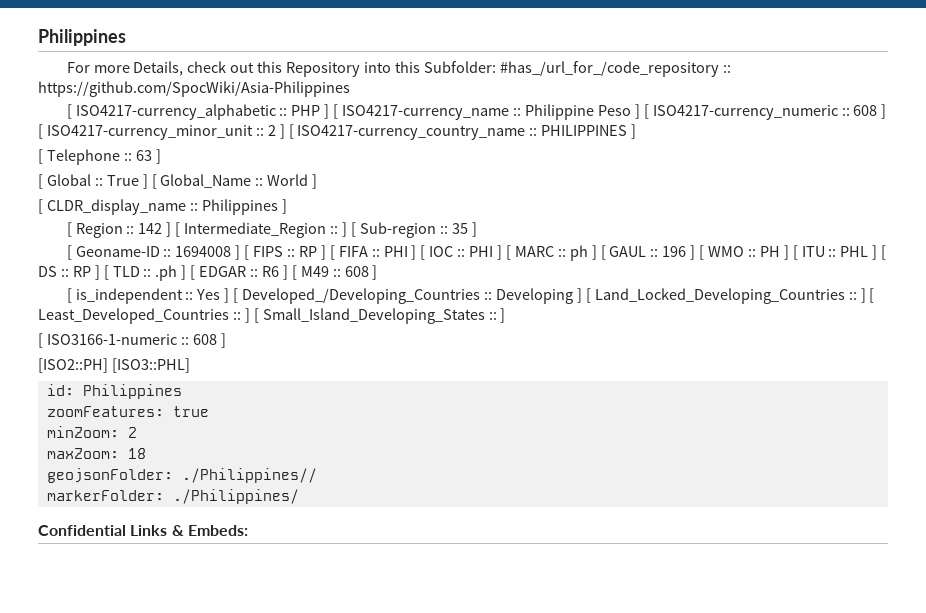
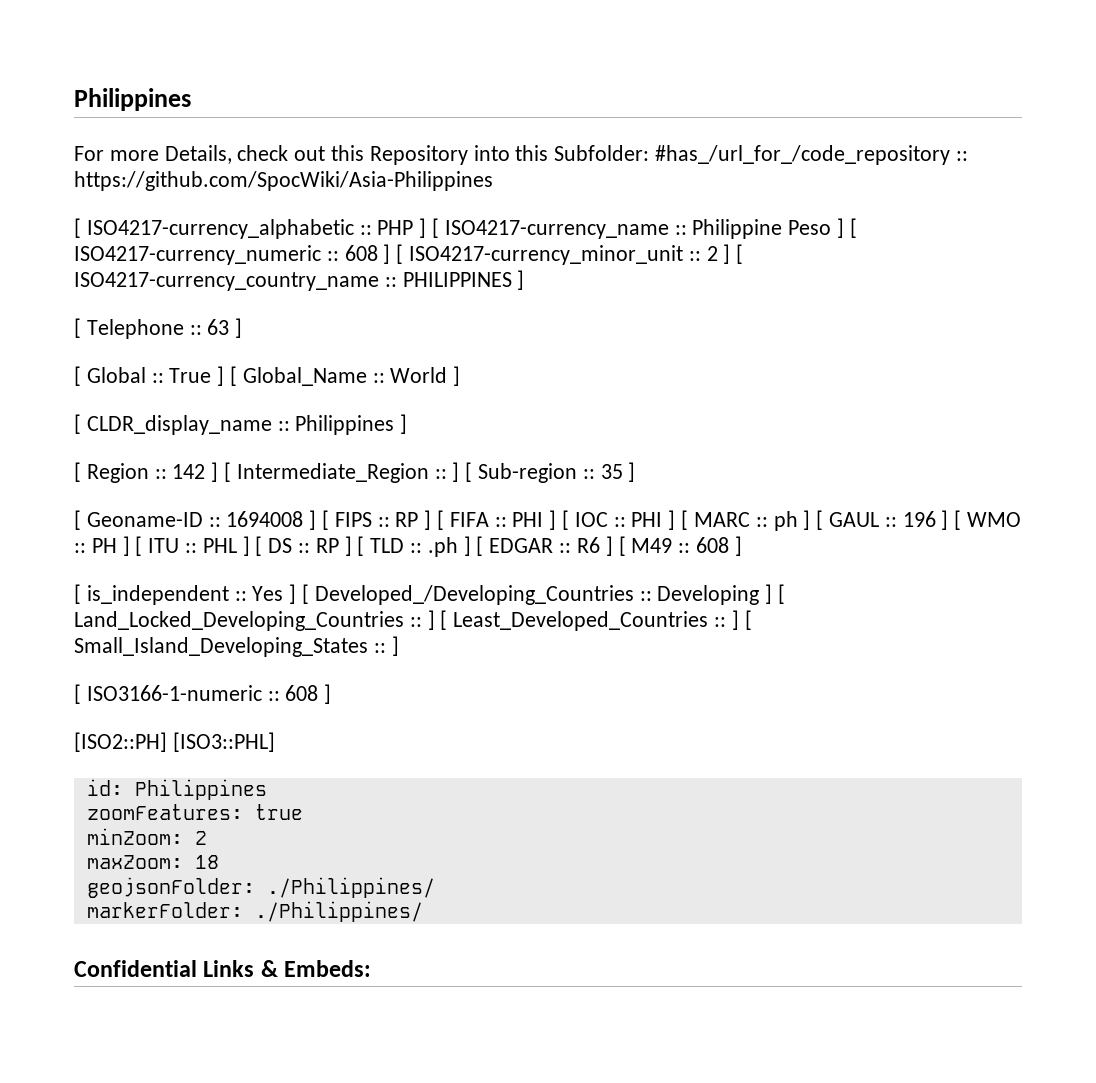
- geojsonFolder: ./Philippines//
+ geojsonFolder: ./Philippines/

